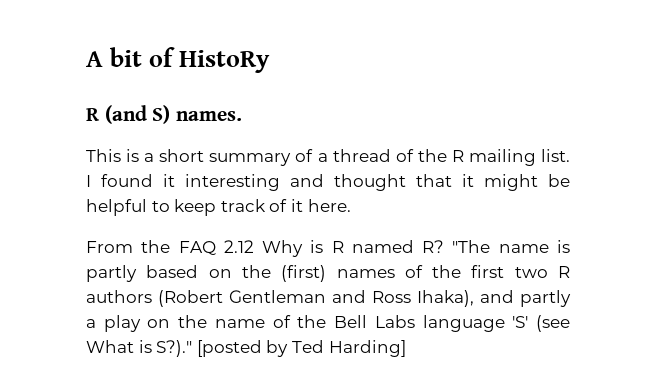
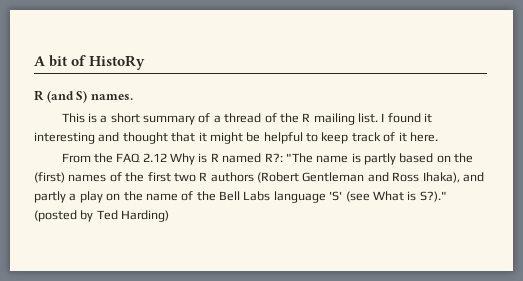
- From the FAQ 2.12 Why is R named R? "The name is partly based on the (first) names of the first two R authors (Robert Gentleman and Ross Ihaka), and partly a play on the name of the Bell Labs language 'S' (see What is S?)." [posted by Ted Harding]
+ From the FAQ 2.12 Why is R named R?: "The name is partly based on the (first) names of the first two R authors (Robert Gentleman and Ross Ihaka), and partly a play on the name of the Bell Labs language 'S' (see What is S?)." (posted by Ted Harding)

